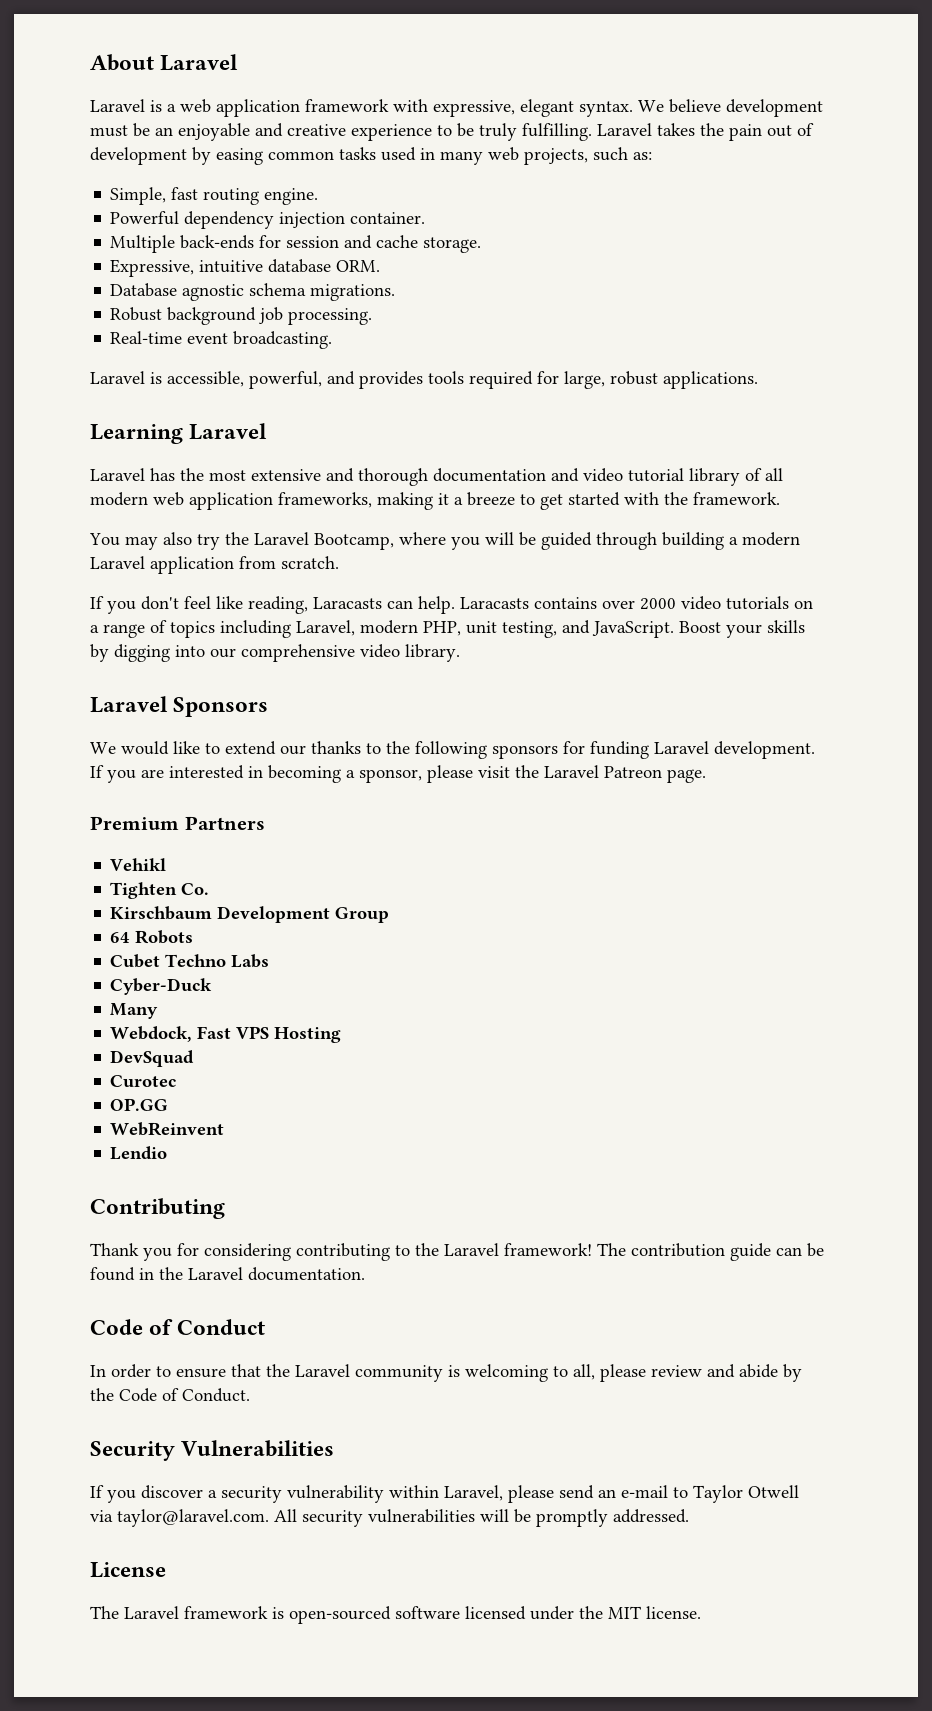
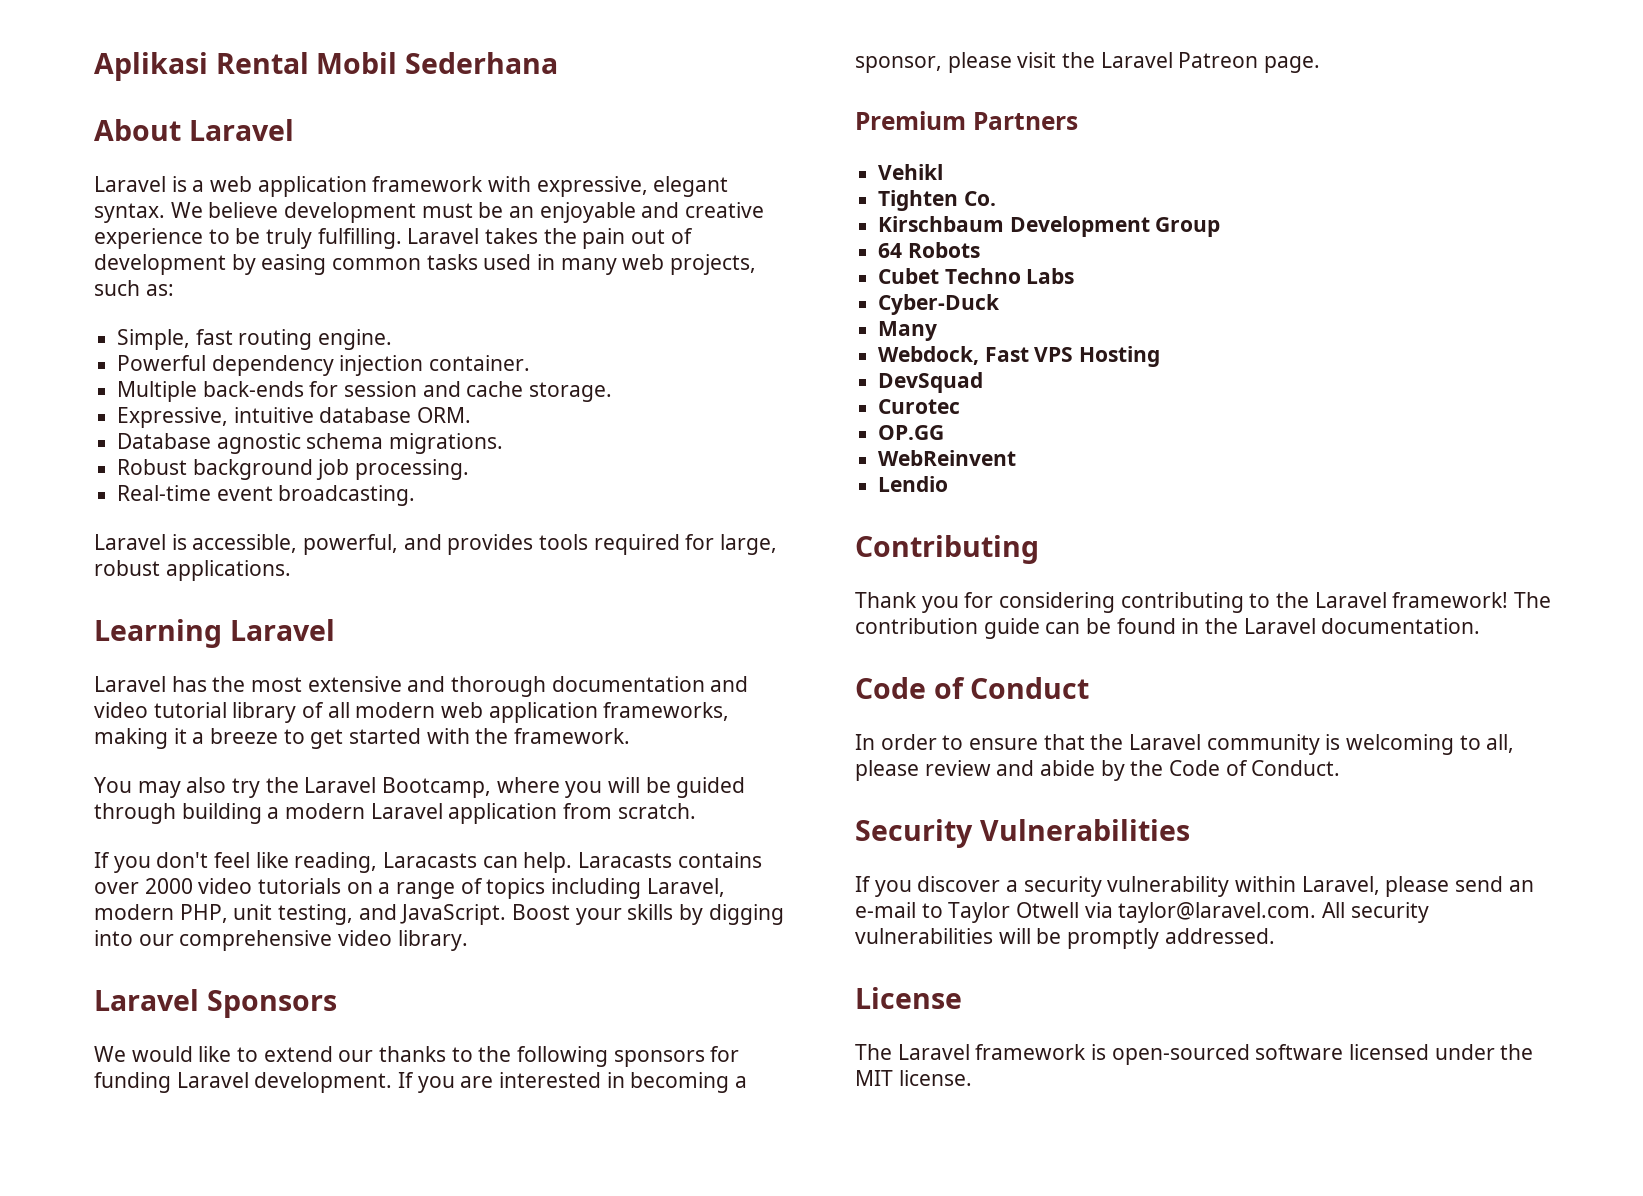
+ Aplikasi Rental Mobil Sederhana

